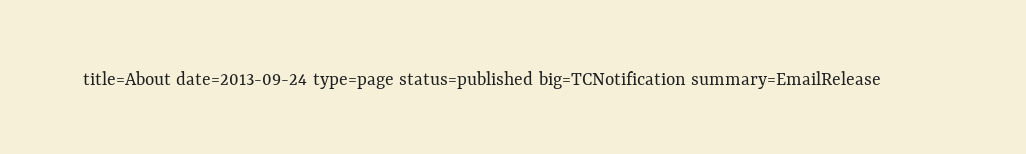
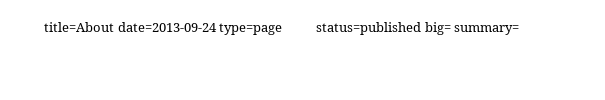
- title=About date=2013-09-24 type=page status=published big=TCNotification summary=EmailRelease
+ title=About date=2013-09-24 type=page status=published big= summary=

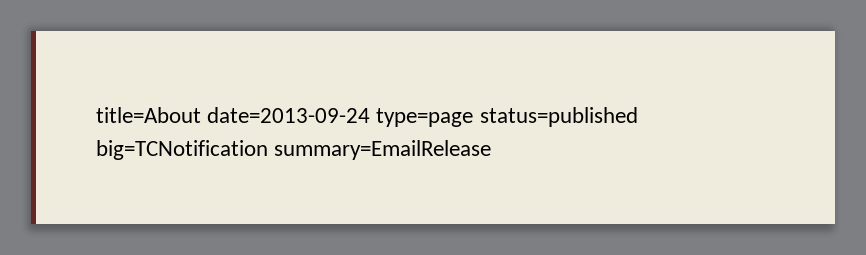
- title=About date=2013-09-24 type=page status=published big= summary=
+ title=About date=2013-09-24 type=page status=published big=TCNotification summary=EmailRelease

